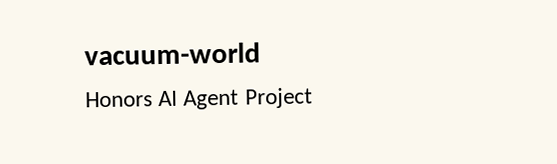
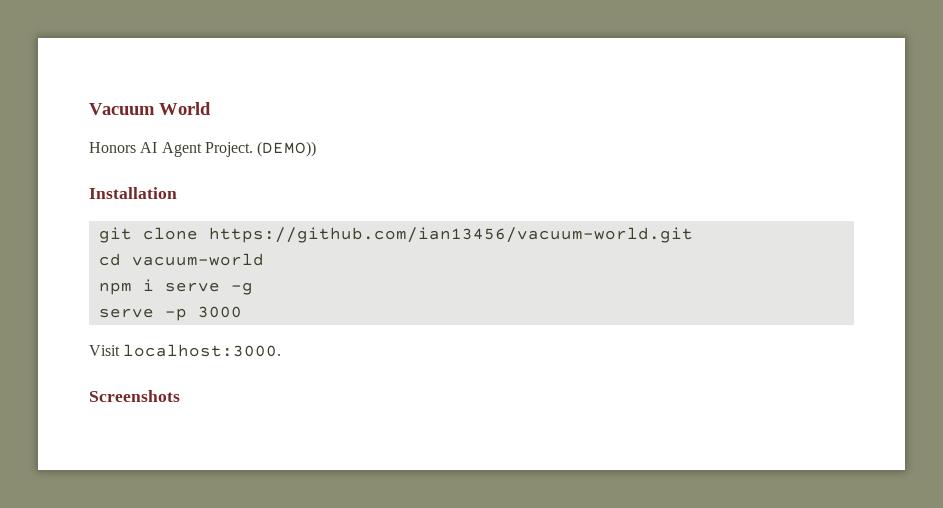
- vacuum-world
+ Vacuum World
- Honors AI Agent Project
+ Honors AI Agent Project. (DEMO))
+ Installation
+ git clone https://github.com/ian13456/vacuum-world.git
+ cd vacuum-world
+ npm i serve -g
+ serve -p 3000
+ Visit localhost:3000.
+ Screenshots

